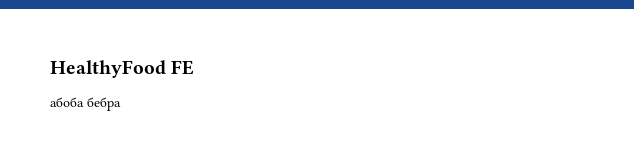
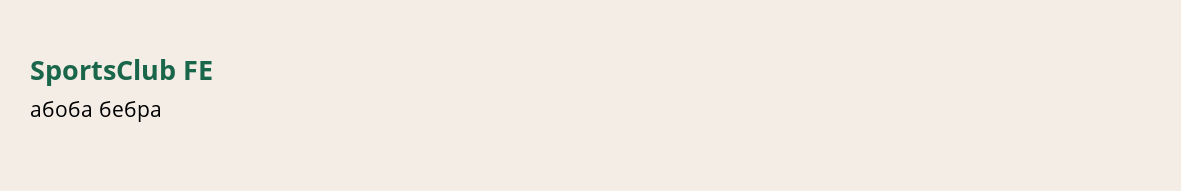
- HealthyFood FE
+ SportsClub FE

